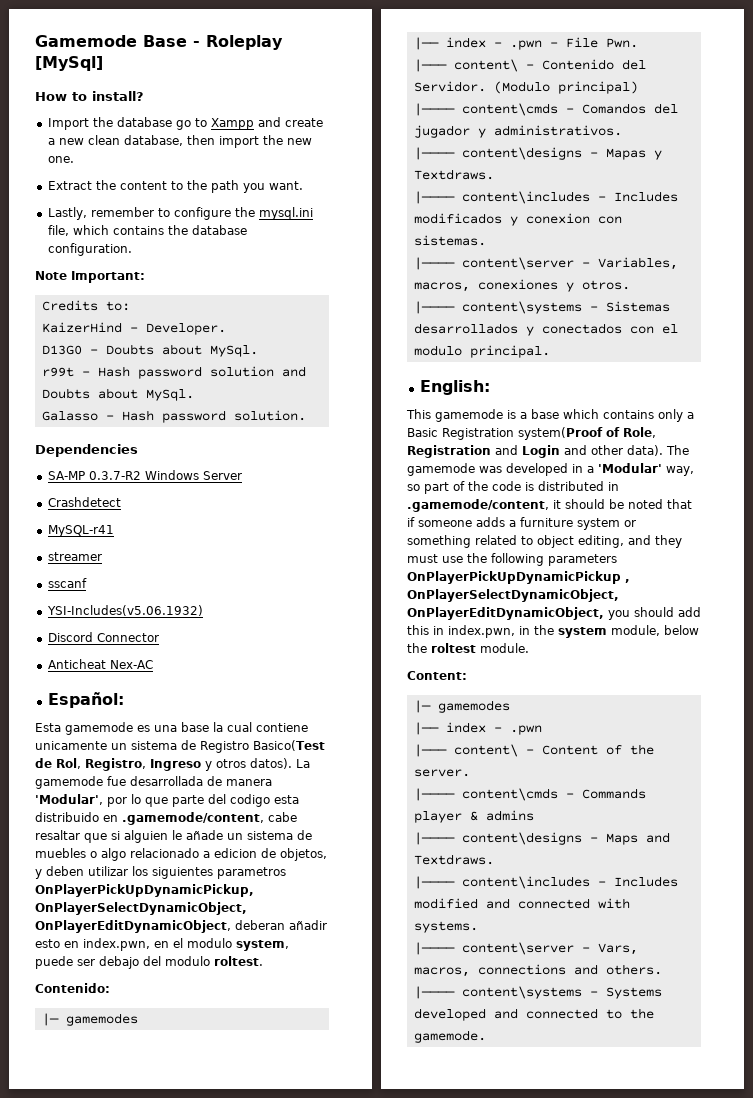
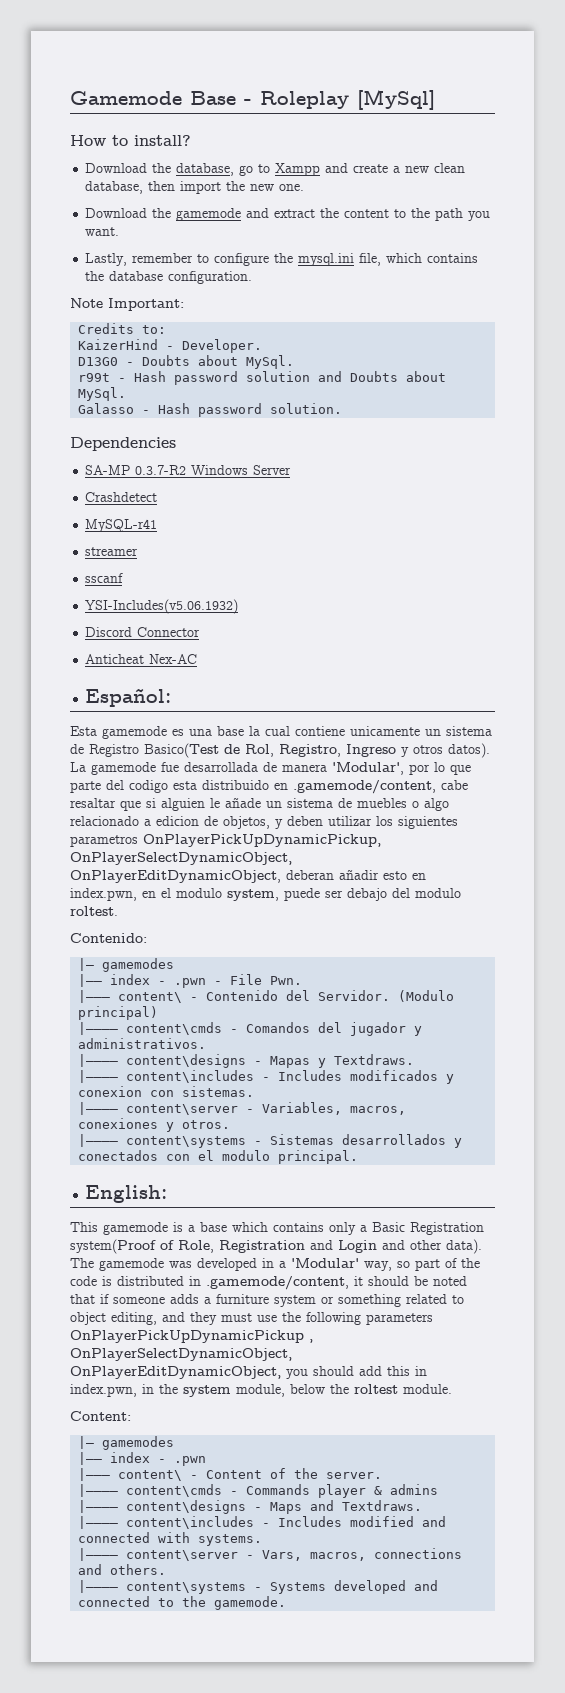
- Import the database go to Xampp and create a new clean database, then import the new one.
+ Download the database, go to Xampp and create a new clean database, then import the new one.
- Extract the content to the path you want.
+ Download the gamemode and extract the content to the path you want.

